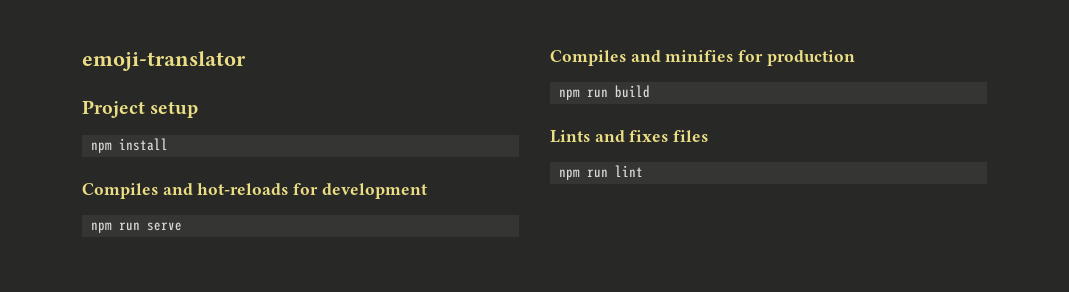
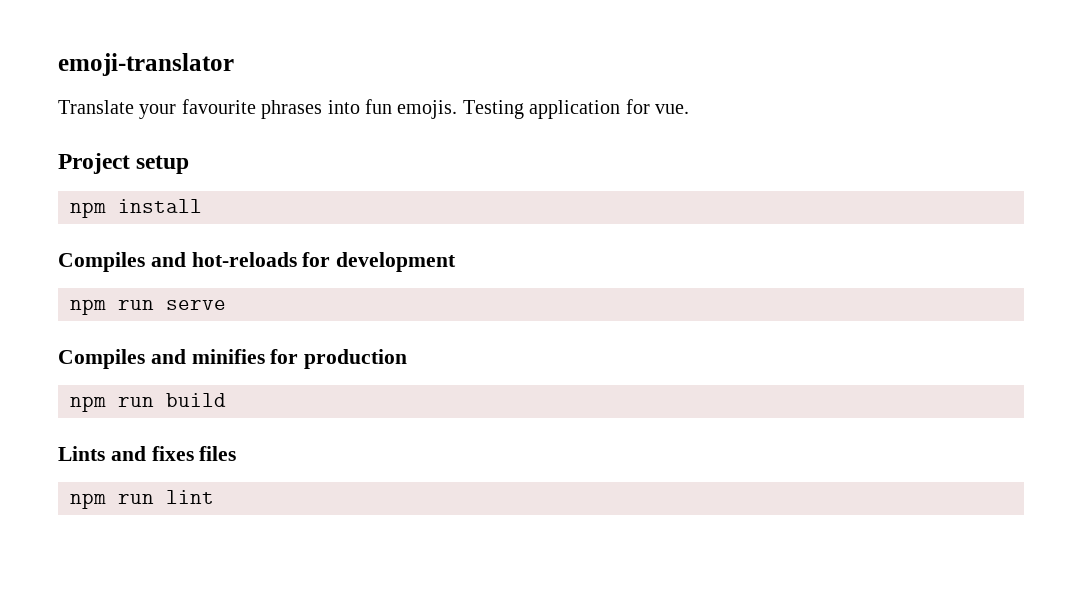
+ Translate your favourite phrases into fun emojis. Testing application for vue.

